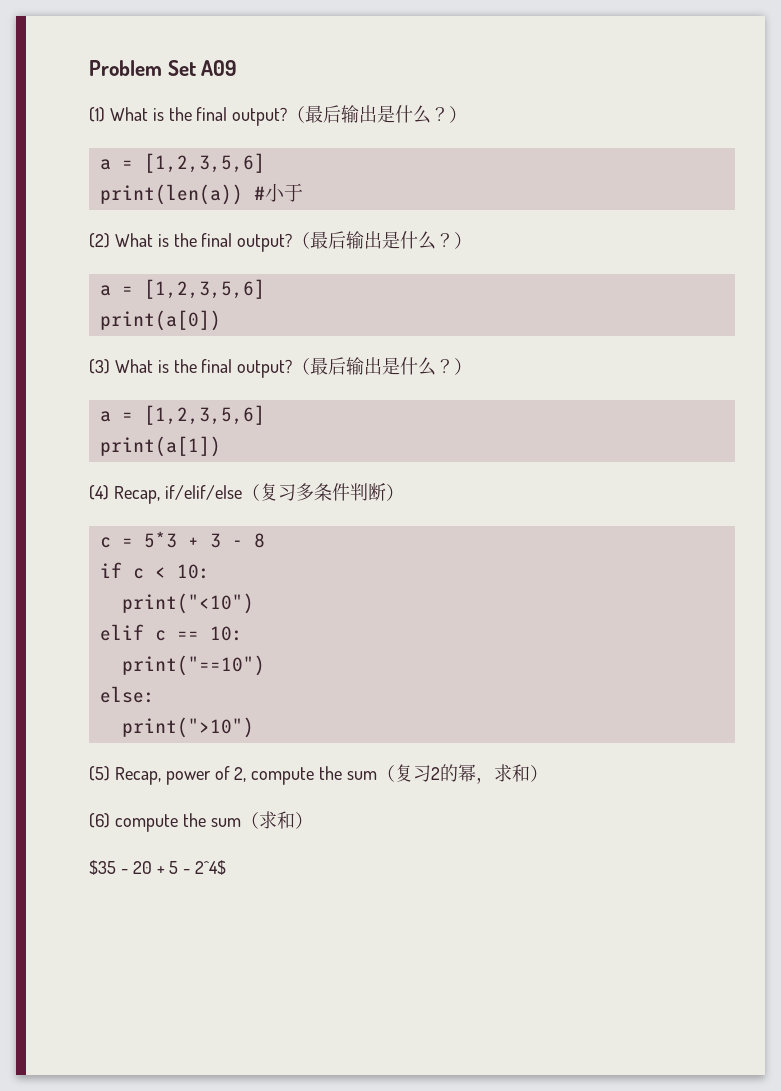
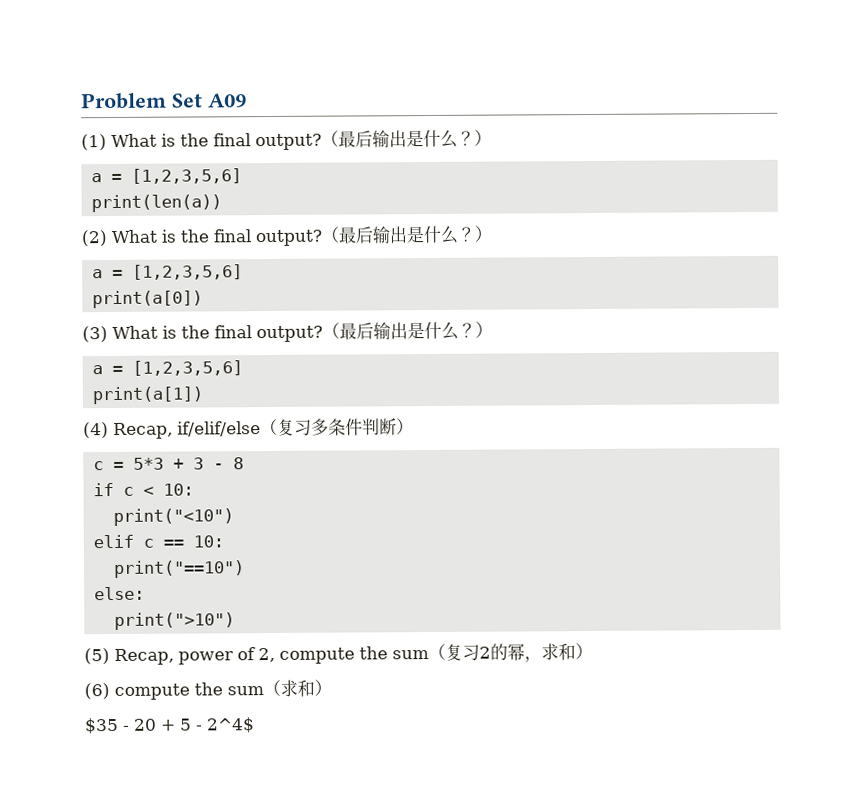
- print(len(a)) #小于
+ print(len(a))

